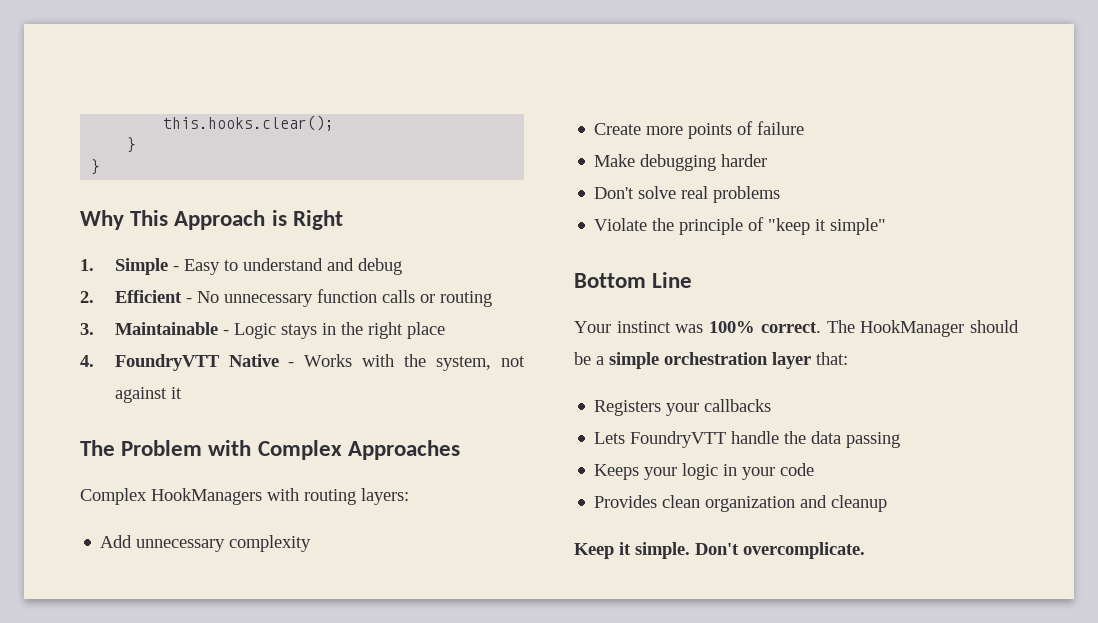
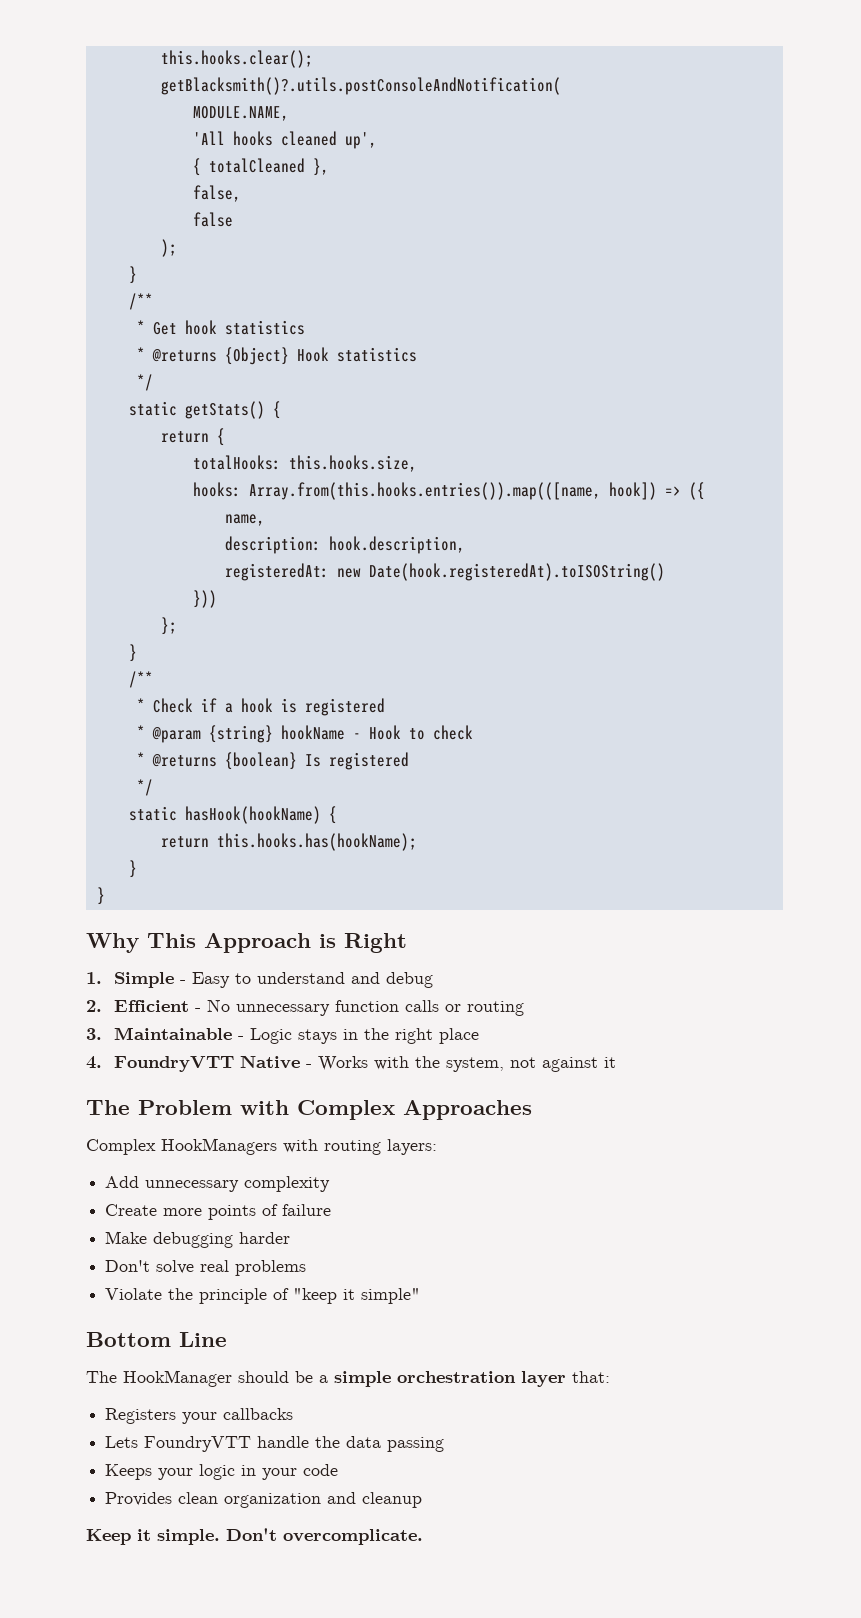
+ getBlacksmith()?.utils.postConsoleAndNotification(
+ MODULE.NAME,
+ 'All hooks cleaned up',
+ { totalCleaned },
+ false,
+ false
+ );
+ }
+ /**
+ * Get hook statistics
+ * @returns {Object} Hook statistics
+ */
+ static getStats() {
+ return {
+ totalHooks: this.hooks.size,
+ hooks: Array.from(this.hooks.entries()).map(([name, hook]) => ({
+ name,
+ description: hook.description,
+ registeredAt: new Date(hook.registeredAt).toISOString()
+ }))
+ };
+ }
+ /**
+ * Check if a hook is registered
+ * @param {string} hookName - Hook to check
+ * @returns {boolean} Is registered
+ */
+ static hasHook(hookName) {
+ return this.hooks.has(hookName);
- Your instinct was 100% correct.

